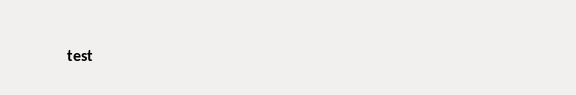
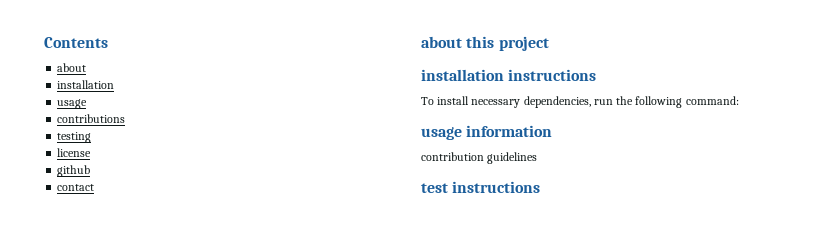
- test
+ Contents
+ about
+ installation
+ usage
+ contributions
+ testing
+ license
+ github
+ contact
+ about this project
+ installation instructions
+ To install necessary dependencies, run the following command:
+ usage information
+ contribution guidelines
+ test instructions

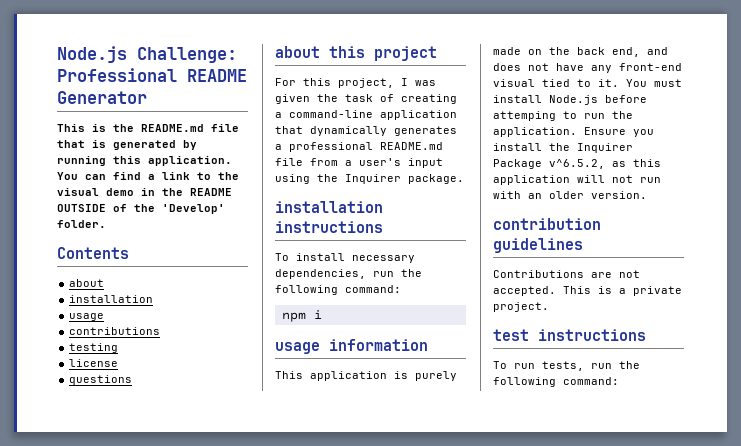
+ Node.js Challenge: Professional README Generator
+ This is the README.md file that is generated by running this application. You can find a link to the visual demo in the README OUTSIDE of the 'Develop' folder.
- github
- contact
+ questions
+ For this project, I was given the task of creating a command-line application that dynamically generates a professional README.md file from a user's input using the Inquirer package.
+ npm i
+ This application is purely made on the back end, and does not have any front-end visual tied to it. You must install Node.js before attemping to run the application. Ensure you install the Inquirer Package v^6.5.2, as this application will not run with an older version.
  contribution guidelines
+ Contributions are not accepted. This is a private project.
  test instructions
+ To run tests, run the following command:

